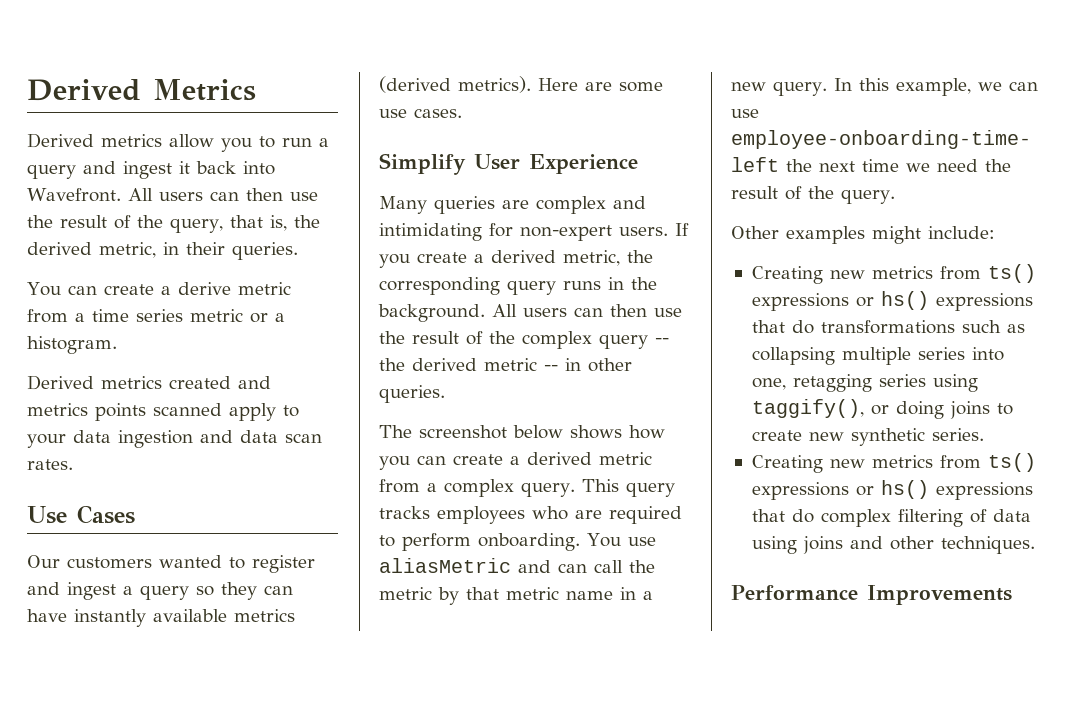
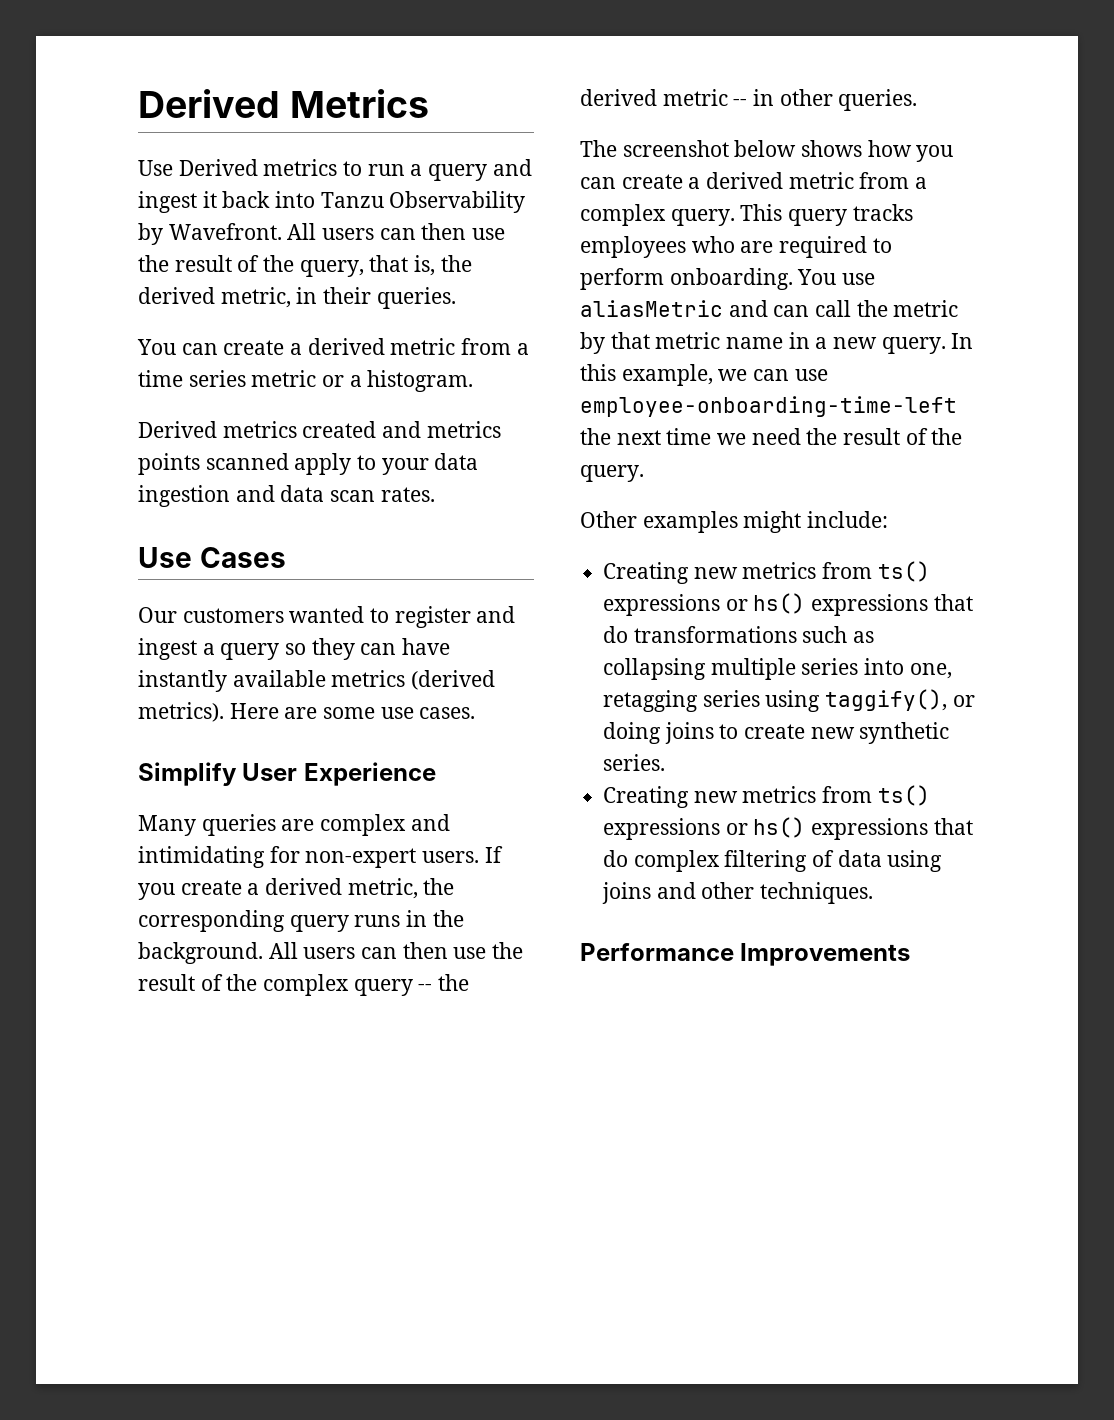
- Derived metrics allow you to run a query and ingest it back into Wavefront.
+ Use Derived metrics to run a query and ingest it back into Tanzu Observability by Wavefront.
- You can create a derive metric from a time series metric or a histogram.
+ You can create a derived metric from a time series metric or a histogram.

